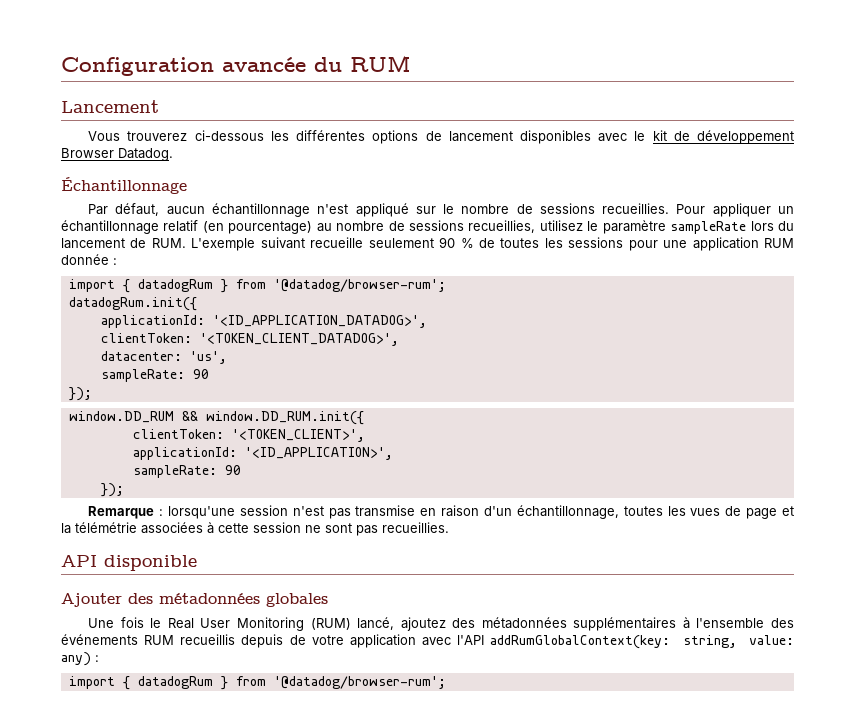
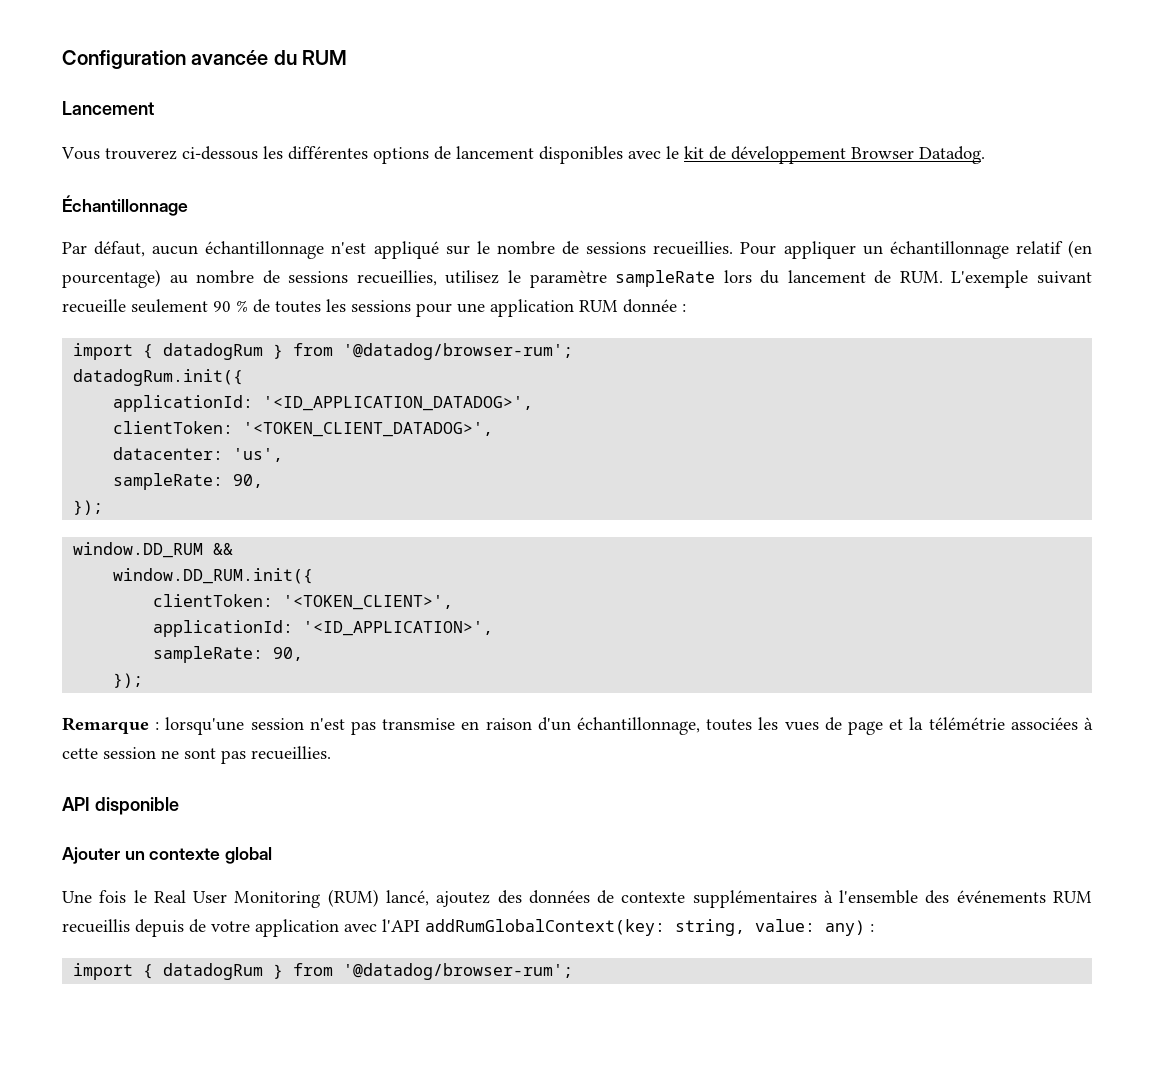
  datacenter: 'us',
- sampleRate: 90
+ sampleRate: 90,
- window.DD_RUM && window.DD_RUM.init({
+ window.DD_RUM &&
+ window.DD_RUM.init({
  applicationId: '<ID_APPLICATION>',
- sampleRate: 90
+ sampleRate: 90,
- Ajouter des métadonnées globales
+ Ajouter un contexte global
- Une fois le Real User Monitoring (RUM) lancé, ajoutez des métadonnées supplémentaires à l'ensemble des événements RUM recueillis depuis de votre application avec l'API addRumGlobalContext(key: string, value: any) :
+ Une fois le Real User Monitoring (RUM) lancé, ajoutez des données de contexte supplémentaires à l'ensemble des événements RUM recueillis depuis de votre application avec l'API addRumGlobalContext(key: string, value: any) :

